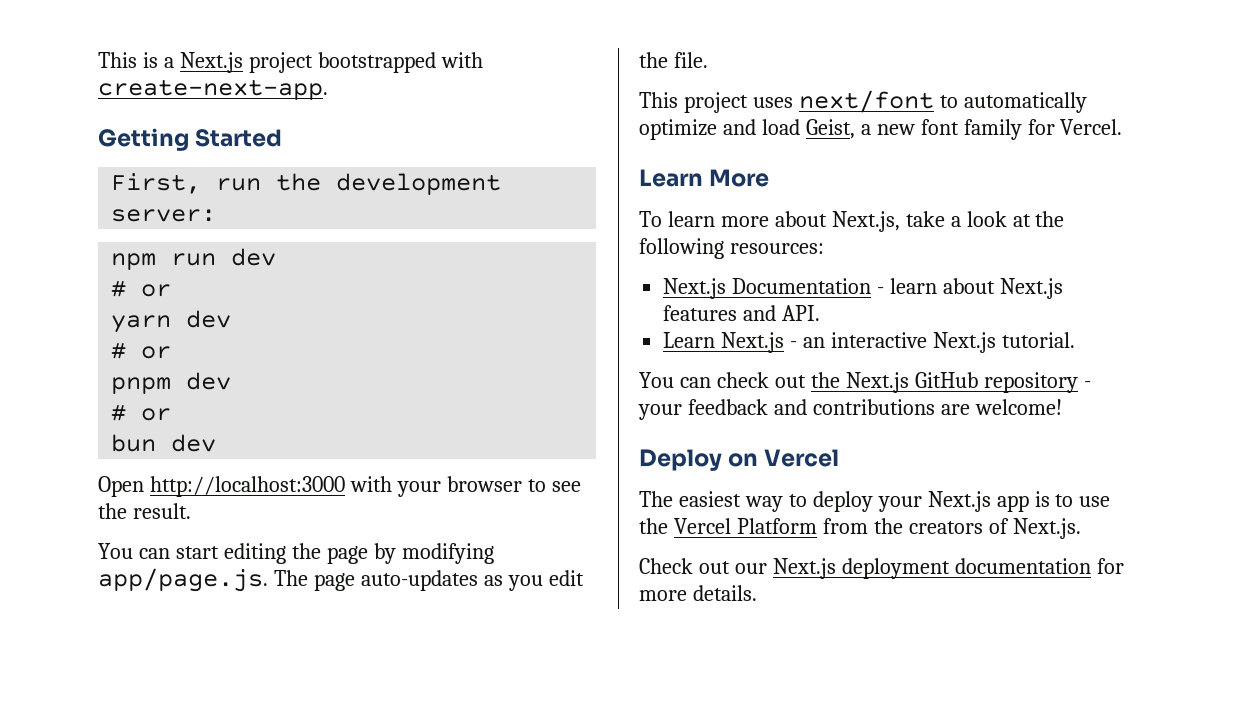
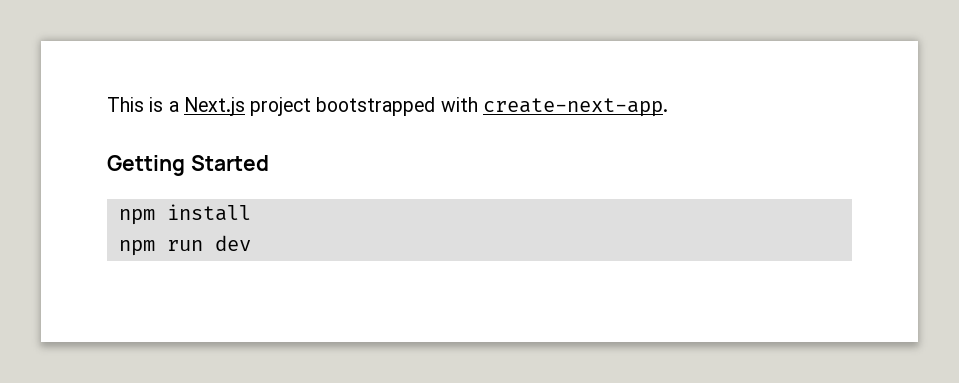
- First, run the development server:
+ npm install
  npm run dev
- # or
- yarn dev
- # or
- pnpm dev
- # or
- bun dev
- Open http://localhost:3000 with your browser to see the result.
- You can start editing the page by modifying app/page.js. The page auto-updates as you edit the file.
- This project uses next/font to automatically optimize and load Geist, a new font family for Vercel.
- Learn More
- To learn more about Next.js, take a look at the following resources:
- Next.js Documentation - learn about Next.js features and API.
- Learn Next.js - an interactive Next.js tutorial.
- You can check out the Next.js GitHub repository - your feedback and contributions are welcome!
- Deploy on Vercel
- The easiest way to deploy your Next.js app is to use the Vercel Platform from the creators of Next.js.
- Check out our Next.js deployment documentation for more details.

